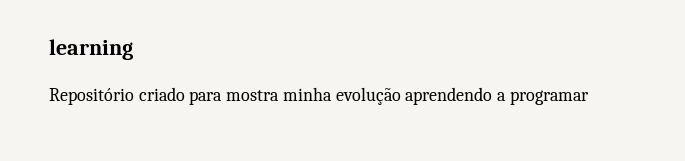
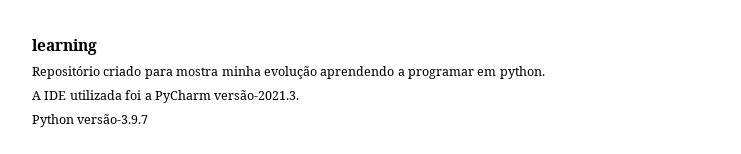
- Repositório criado para mostra minha evolução aprendendo a programar
+ Repositório criado para mostra minha evolução aprendendo a programar em python.
+ A IDE utilizada foi a PyCharm versão-2021.3.
+ Python versão-3.9.7

